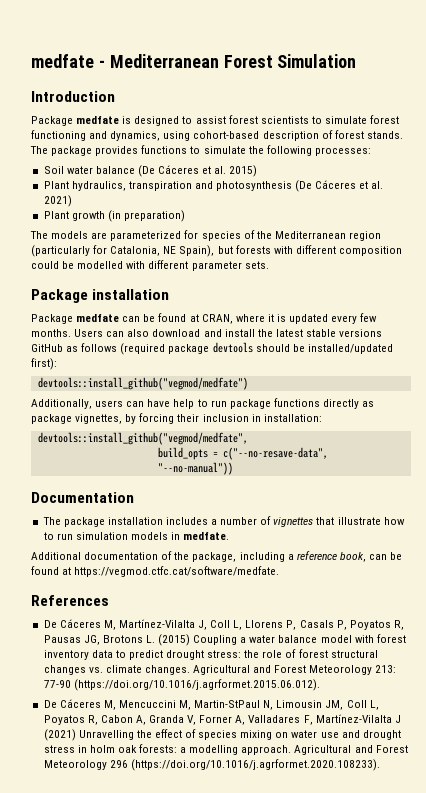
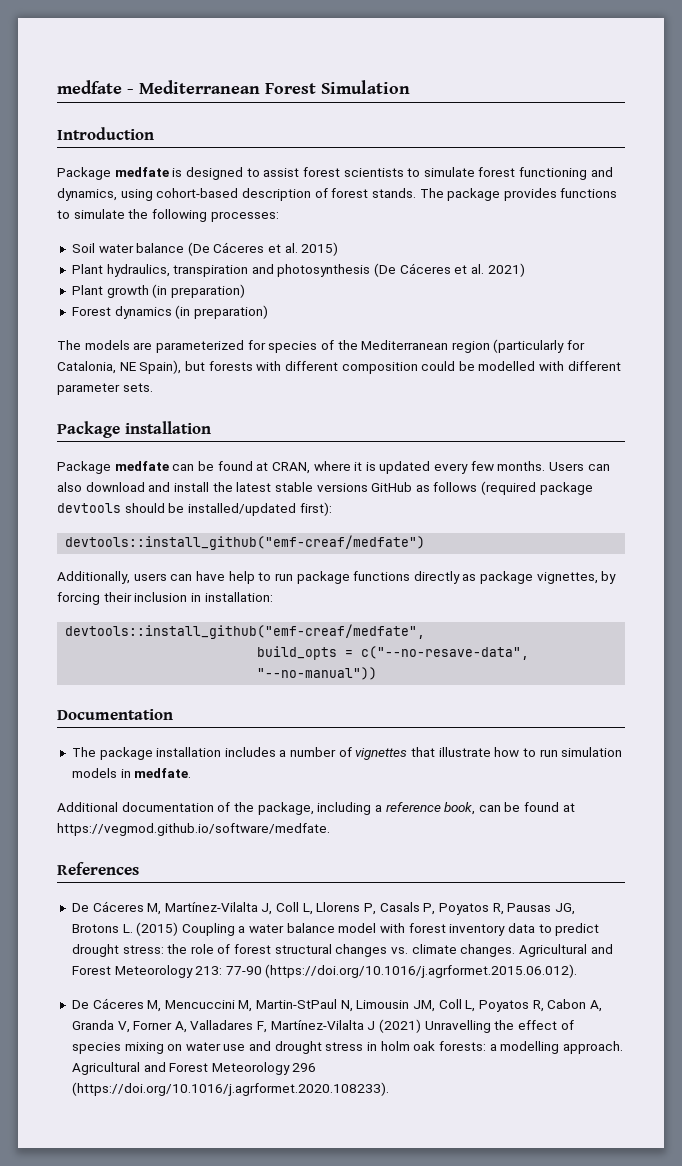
+ Forest dynamics (in preparation)
- devtools::install_github("vegmod/medfate")
+ devtools::install_github("emf-creaf/medfate")
- devtools::install_github("vegmod/medfate",
+ devtools::install_github("emf-creaf/medfate",
- Additional documentation of the package, including a reference book, can be found at https://vegmod.ctfc.cat/software/medfate.
+ Additional documentation of the package, including a reference book, can be found at https://vegmod.github.io/software/medfate.

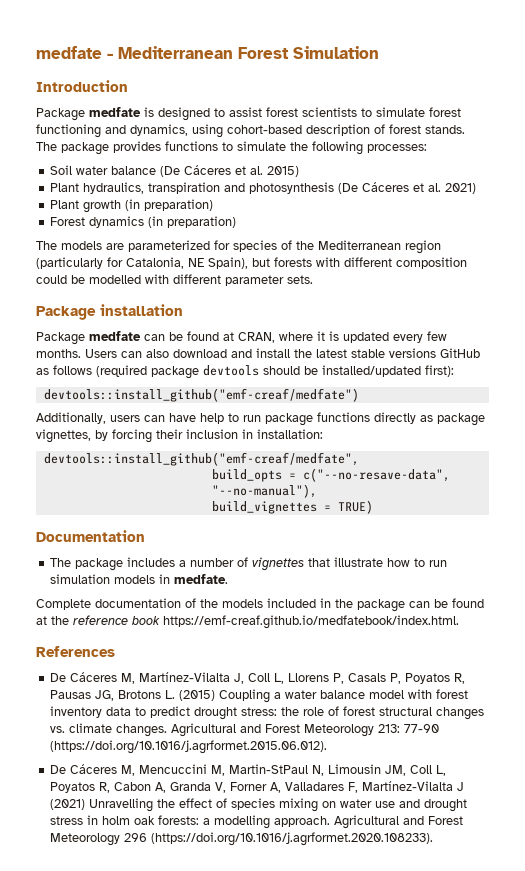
- build_opts = c("--no-resave-data", "--no-manual"))
+ build_opts = c("--no-resave-data", "--no-manual"),
+ build_vignettes = TRUE)
- The package installation includes a number of vignettes that illustrate how to run simulation models in medfate.
+ The package includes a number of vignettes that illustrate how to run simulation models in medfate.
- Additional documentation of the package, including a reference book, can be found at https://vegmod.github.io/software/medfate.
+ Complete documentation of the models included in the package can be found at the reference book https://emf-creaf.github.io/medfatebook/index.html.

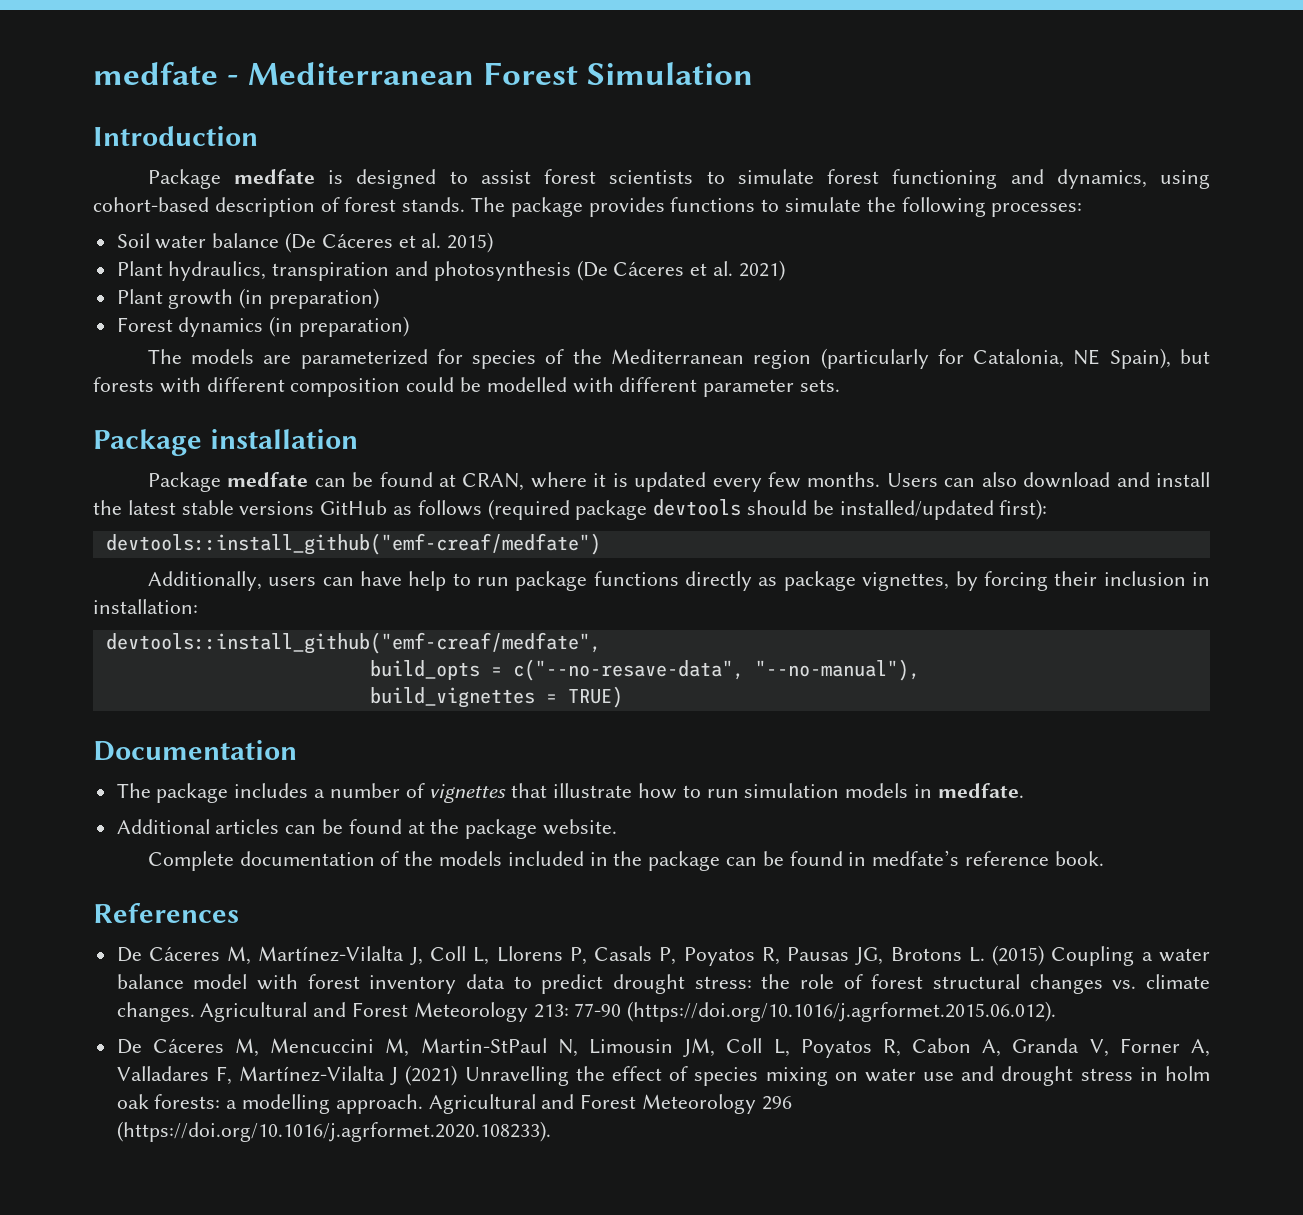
+ Additional articles can be found at the package website.
- Complete documentation of the models included in the package can be found at the reference book https://emf-creaf.github.io/medfatebook/index.html.
+ Complete documentation of the models included in the package can be found in medfate’s reference book.

